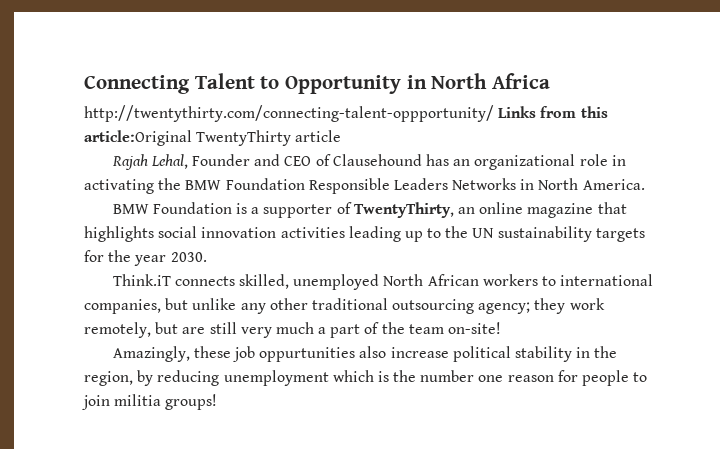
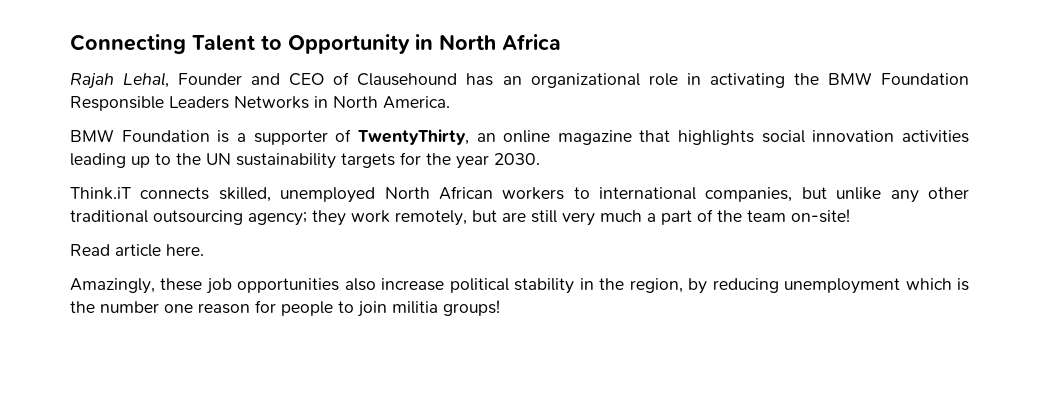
- http://twentythirty.com/connecting-talent-oppportunity/ Links from this article:Original TwentyThirty article
+ Read article here.
- Amazingly, these job oppurtunities also increase political stability in the region, by reducing unemployment which is the number one reason for people to join militia groups!
+ Amazingly, these job opportunities also increase political stability in the region, by reducing unemployment which is the number one reason for people to join militia groups!

